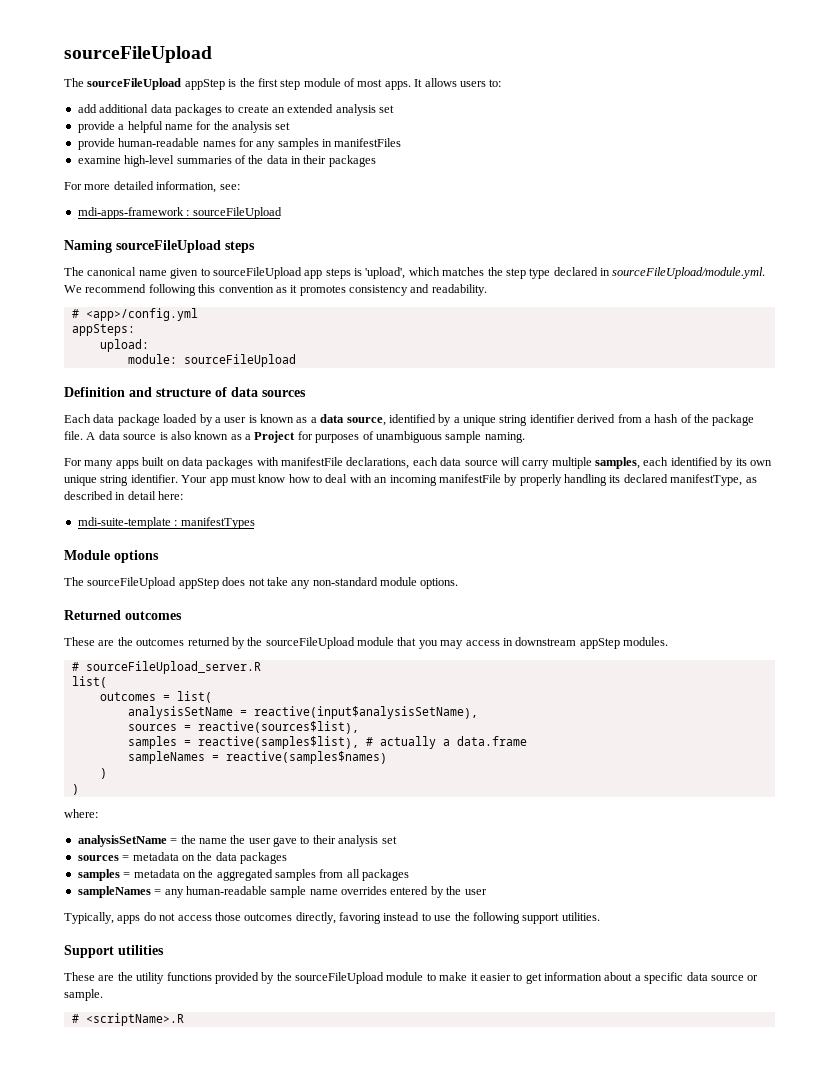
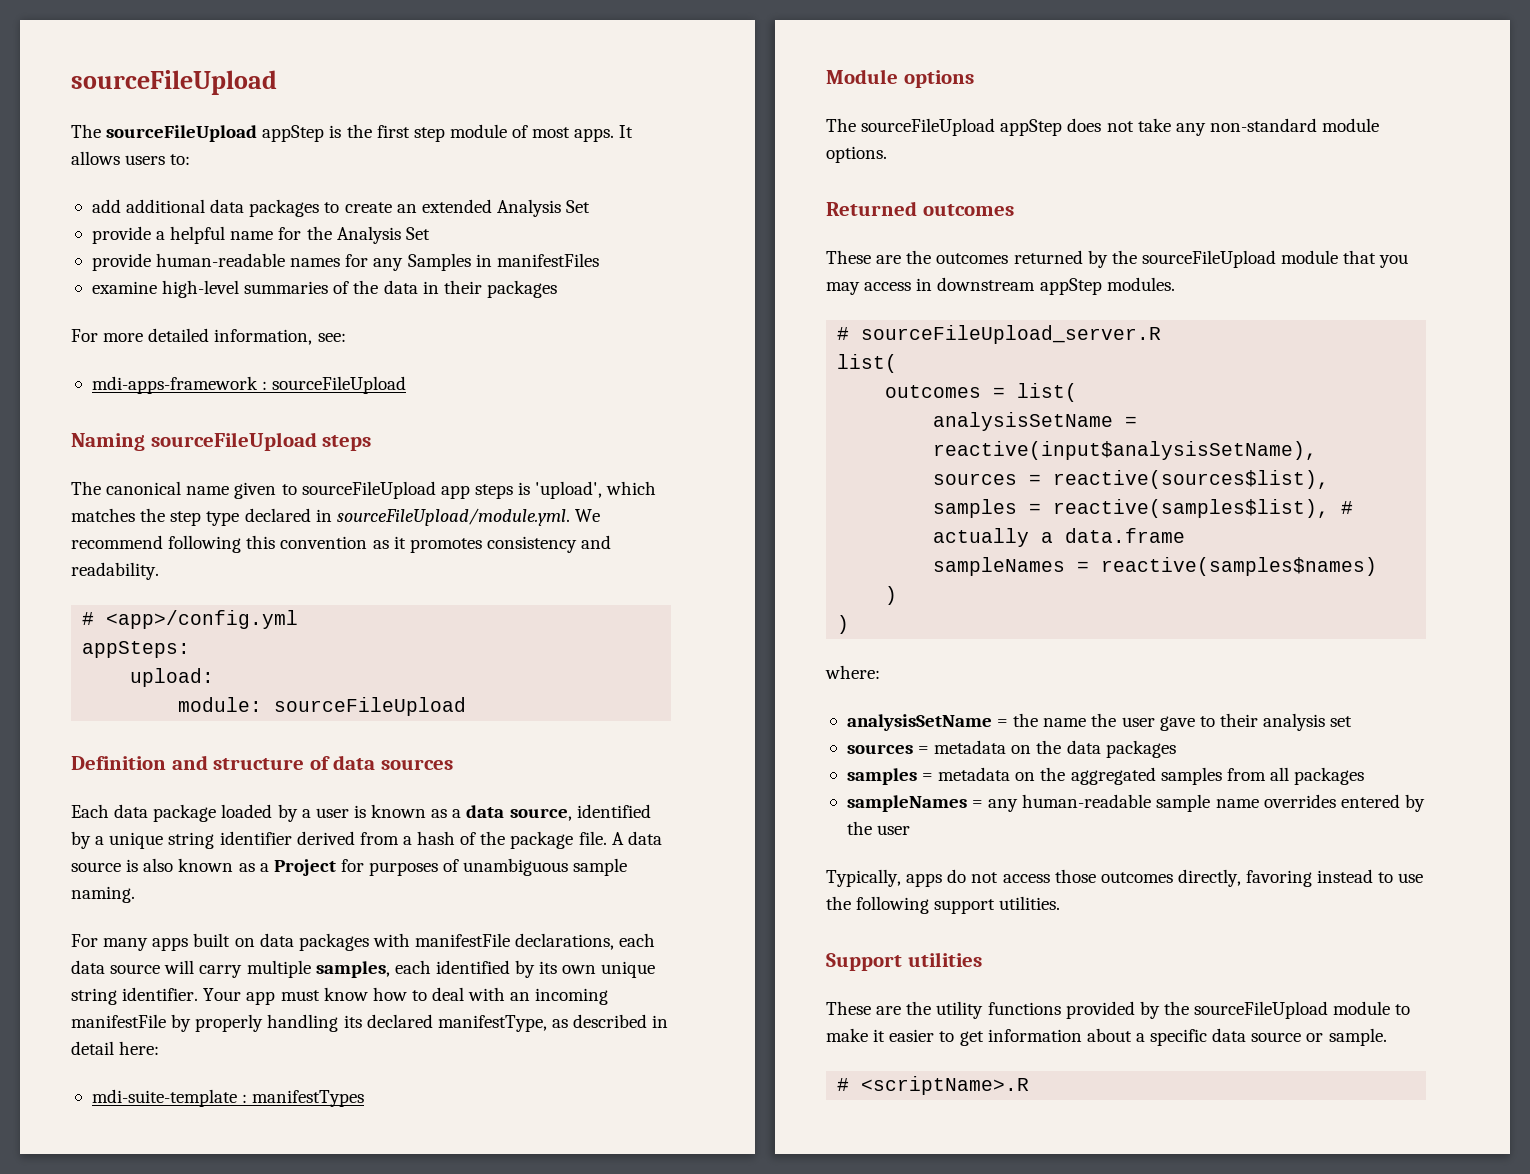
- add additional data packages to create an extended analysis set
+ add additional data packages to create an extended Analysis Set
- provide a helpful name for the analysis set
+ provide a helpful name for the Analysis Set
- provide human-readable names for any samples in manifestFiles
+ provide human-readable names for any Samples in manifestFiles

